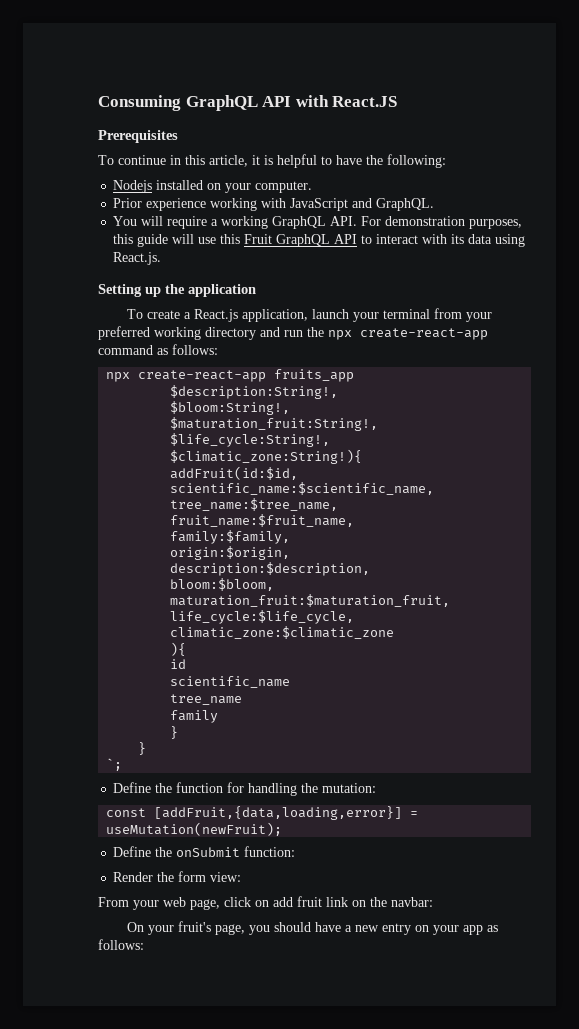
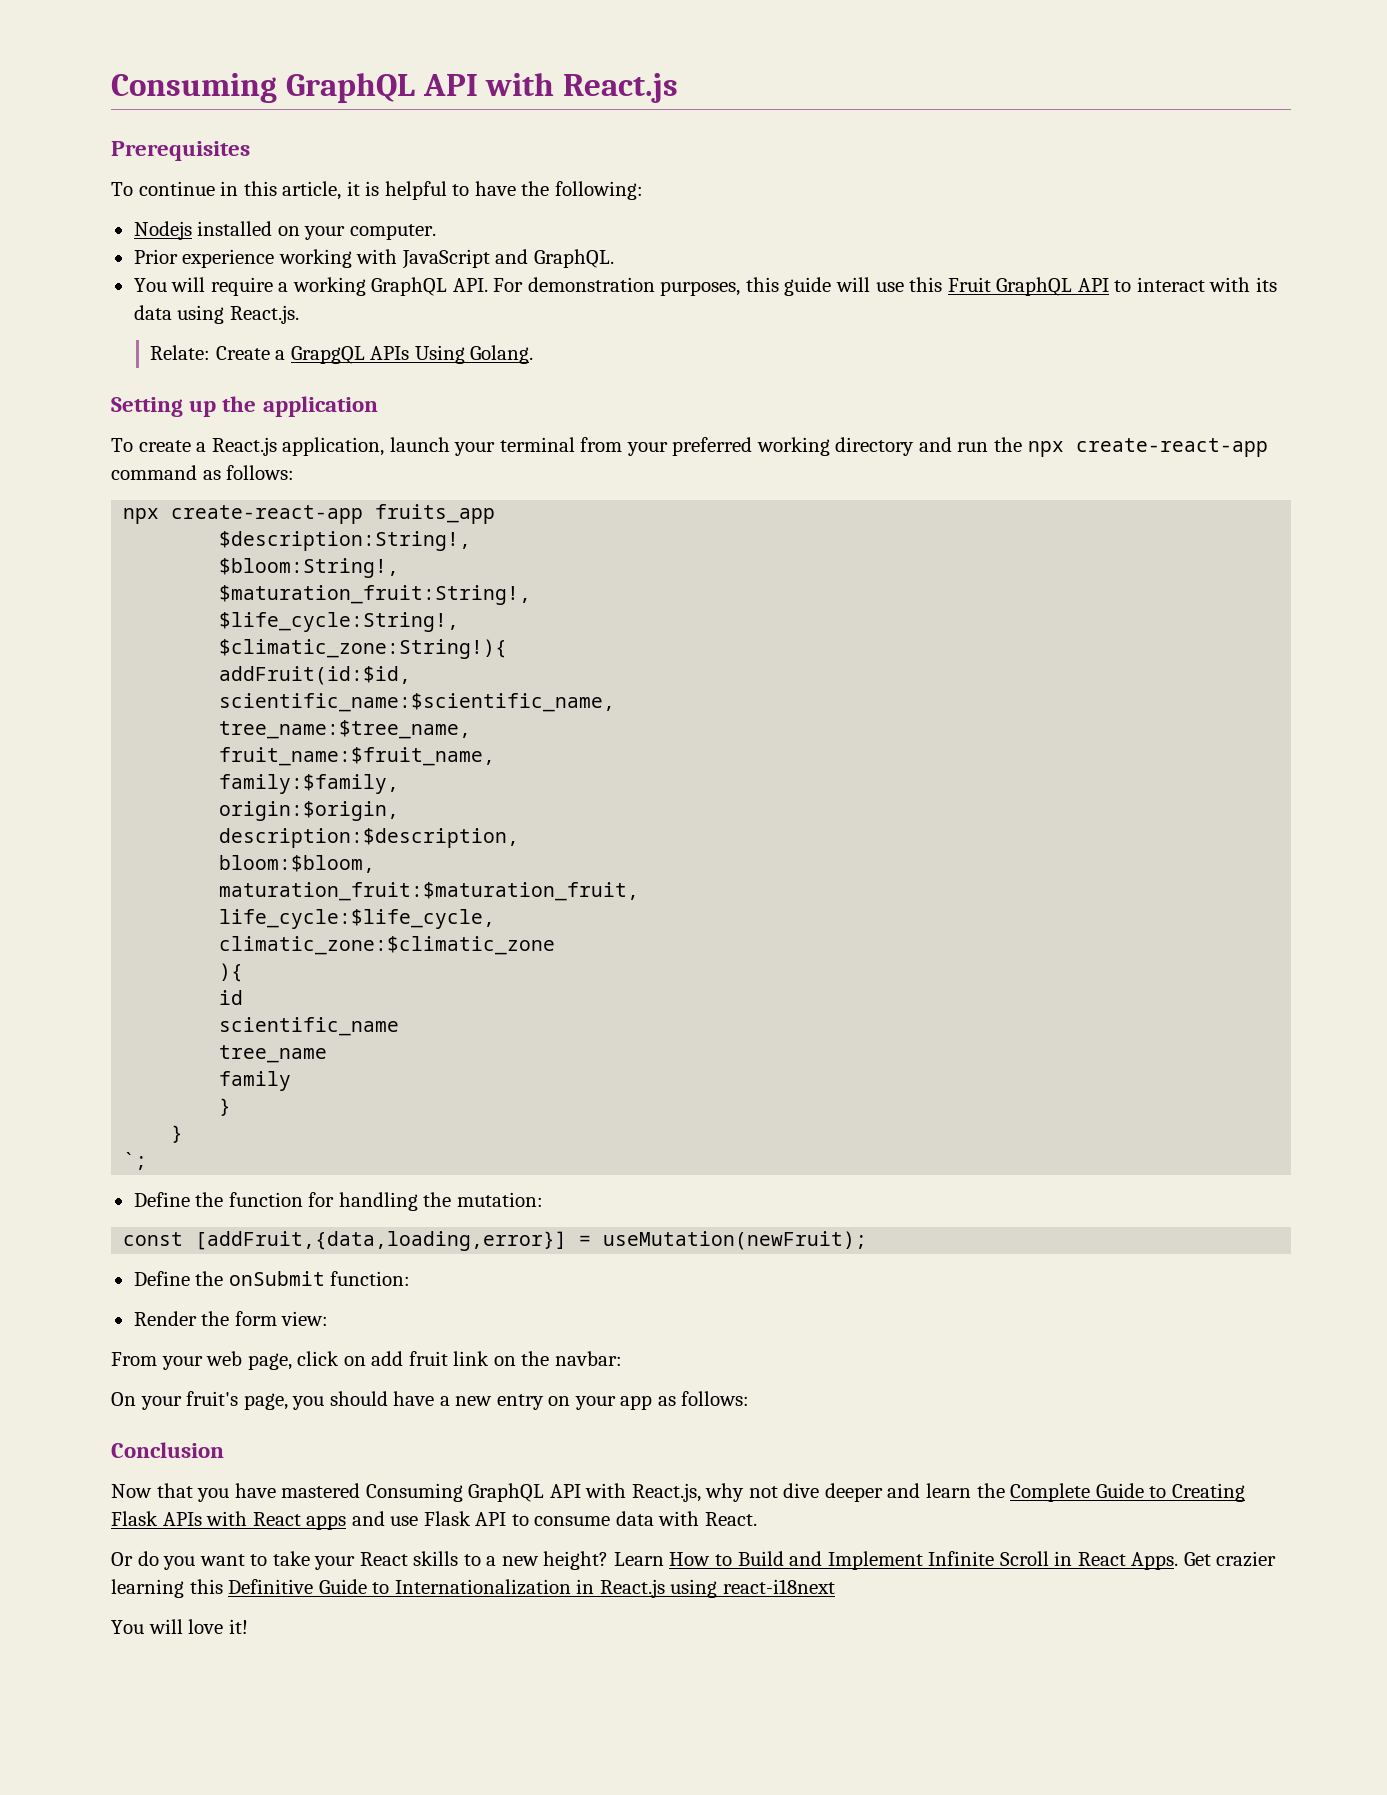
- Consuming GraphQL API with React.JS
+ Consuming GraphQL API with React.js
+ Relate: Create a GrapgQL APIs Using Golang.
+ Conclusion
+ Now that you have mastered Consuming GraphQL API with React.js, why not dive deeper and learn the Complete Guide to Creating Flask APIs with React apps and use Flask API to consume data with React.
+ Or do you want to take your React skills to a new height? Learn How to Build and Implement Infinite Scroll in React Apps. Get crazier learning this Definitive Guide to Internationalization in React.js using react-i18next
+ You will love it!

